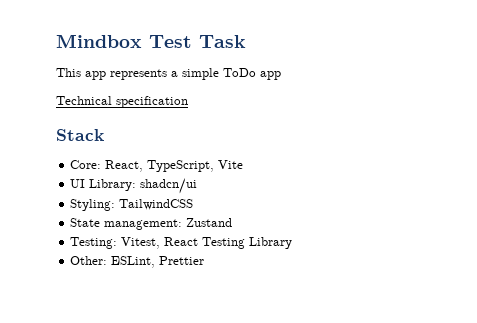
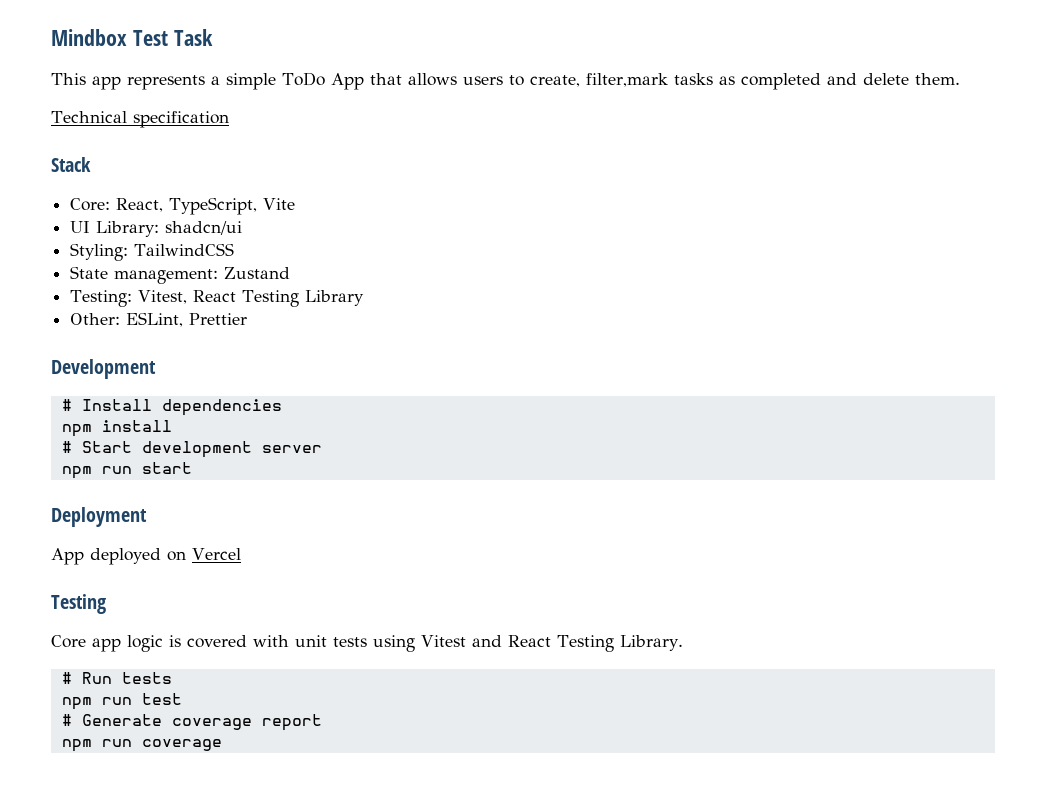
- This app represents a simple ToDo app
+ This app represents a simple ToDo App that allows users to create, filter,mark tasks as completed and delete them.
+ Development
+ # Install dependencies
+ npm install
+ # Start development server
+ npm run start
+ Deployment
+ App deployed on Vercel
+ Testing
+ Core app logic is covered with unit tests using Vitest and React Testing Library.
+ # Run tests
+ npm run test
+ # Generate coverage report
+ npm run coverage

